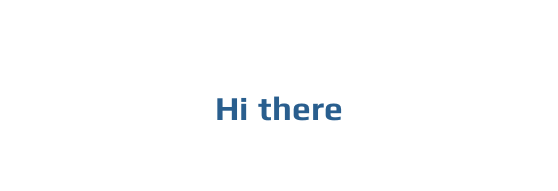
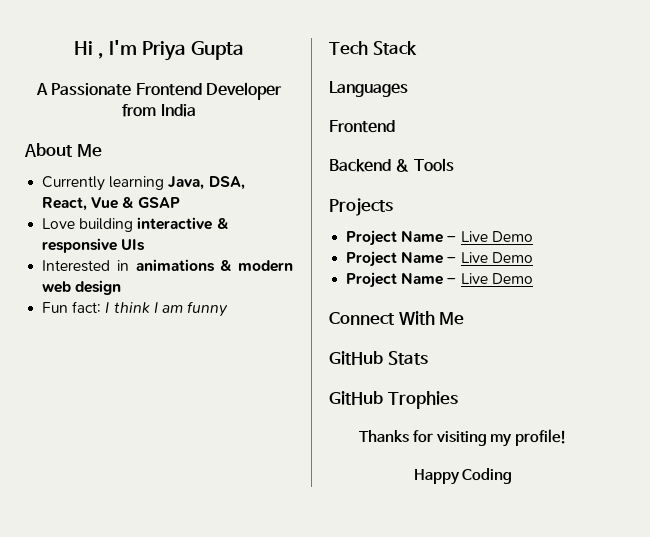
- Hi there
+ Hi , I'm Priya Gupta
+ A Passionate Frontend Developer from India
+ About Me
+ Currently learning Java, DSA, React, Vue & GSAP
+ Love building interactive & responsive UIs
+ Interested in animations & modern web design
+ Fun fact: I think I am funny
+ Tech Stack
+ Languages
+ Frontend
+ Backend & Tools
+ Projects
+ Project Name – Live Demo
+ Project Name – Live Demo
+ Project Name – Live Demo
+ Connect With Me
+ GitHub Stats
+ GitHub Trophies
+ Thanks for visiting my profile!
+ Happy Coding

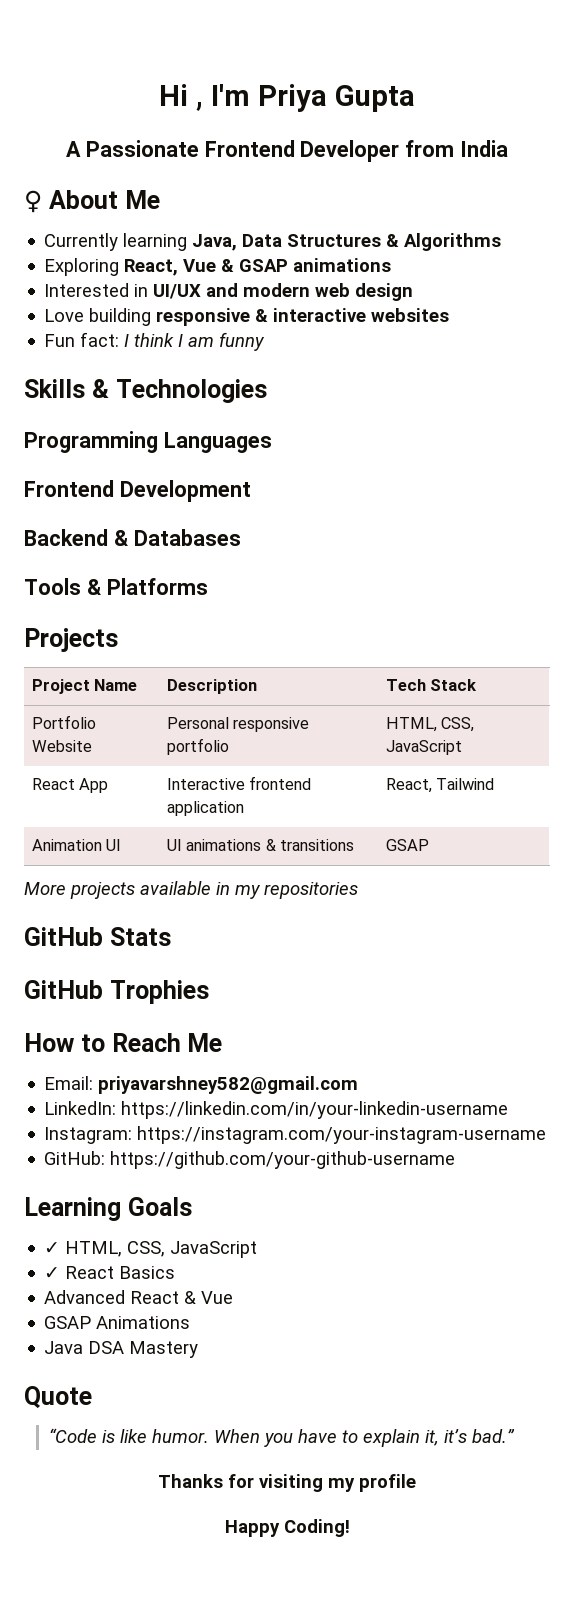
- About Me
+ ♀ About Me
- Currently learning Java, DSA, React, Vue & GSAP
- Love building interactive & responsive UIs
- Interested in animations & modern web design
+ Currently learning Java, Data Structures & Algorithms
+ Exploring React, Vue & GSAP animations
+ Interested in UI/UX and modern web design
+ Love building responsive & interactive websites
- Tech Stack
- Languages
- Frontend
+ Skills & Technologies
+ Programming Languages
+ Frontend Development
- Backend & Tools
+ Backend & Databases
+ Tools & Platforms
  Projects
- Project Name – Live Demo
- Project Name – Live Demo
- Project Name – Live Demo
- Connect With Me
+ Project Name | Description | Tech Stack
+ Portfolio Website | Personal responsive portfolio | HTML, CSS, JavaScript
+ React App | Interactive frontend application | React, Tailwind
+ Animation UI | UI animations & transitions | GSAP
+ More projects available in my repositories
  GitHub Stats
  GitHub Trophies
+ How to Reach Me
+ Email: priyavarshney582@gmail.com
+ LinkedIn: https://linkedin.com/in/your-linkedin-username
+ Instagram: https://instagram.com/your-instagram-username
+ GitHub: https://github.com/your-github-username
+ Learning Goals
+ ✓ HTML, CSS, JavaScript
+ ✓ React Basics
+ Advanced React & Vue
+ GSAP Animations
+ Java DSA Mastery
+ Quote
+ “Code is like humor. When you have to explain it, it’s bad.”
- Thanks for visiting my profile!
+ Thanks for visiting my profile
- Happy Coding
+ Happy Coding!

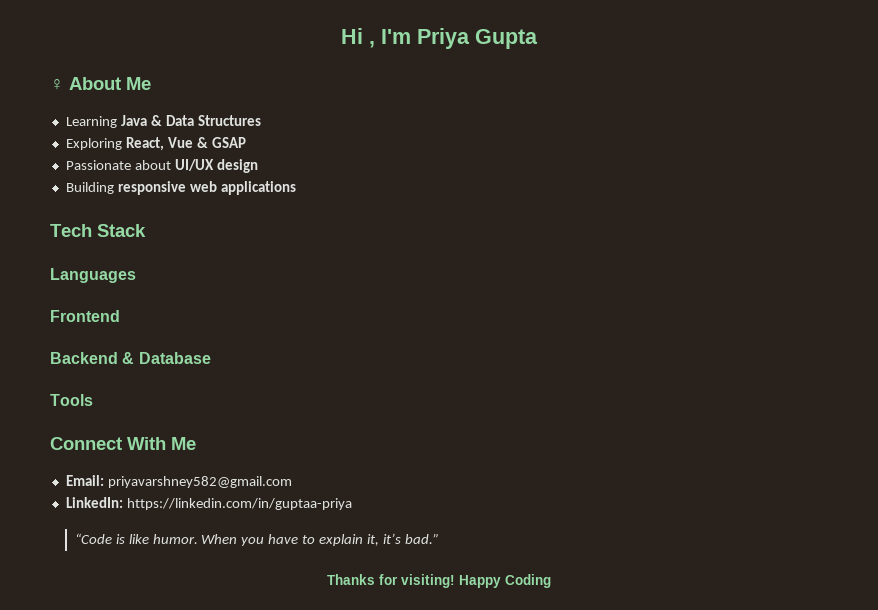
- A Passionate Frontend Developer from India
- Currently learning Java, Data Structures & Algorithms
+ Learning Java & Data Structures
- Exploring React, Vue & GSAP animations
- Interested in UI/UX and modern web design
- Love building responsive & interactive websites
- Fun fact: I think I am funny
- Skills & Technologies
- Programming Languages
+ Exploring React, Vue & GSAP
+ Passionate about UI/UX design
+ Building responsive web applications
+ Tech Stack
+ Languages
- Frontend Development
+ Frontend
- Backend & Databases
+ Backend & Database
- Tools & Platforms
- Projects
- Project Name | Description | Tech Stack
- Portfolio Website | Personal responsive portfolio | HTML, CSS, JavaScript
- React App | Interactive frontend application | React, Tailwind
- Animation UI | UI animations & transitions | GSAP
- More projects available in my repositories
- GitHub Stats
- GitHub Trophies
- How to Reach Me
+ Tools
+ Connect With Me
  Email: priyavarshney582@gmail.com
- LinkedIn: https://linkedin.com/in/your-linkedin-username
- Instagram: https://instagram.com/your-instagram-username
- GitHub: https://github.com/your-github-username
- Learning Goals
- ✓ HTML, CSS, JavaScript
- ✓ React Basics
- Advanced React & Vue
- GSAP Animations
- Java DSA Mastery
- Quote
+ LinkedIn: https://linkedin.com/in/guptaa-priya
- Thanks for visiting my profile
- Happy Coding!
+ Thanks for visiting! Happy Coding

